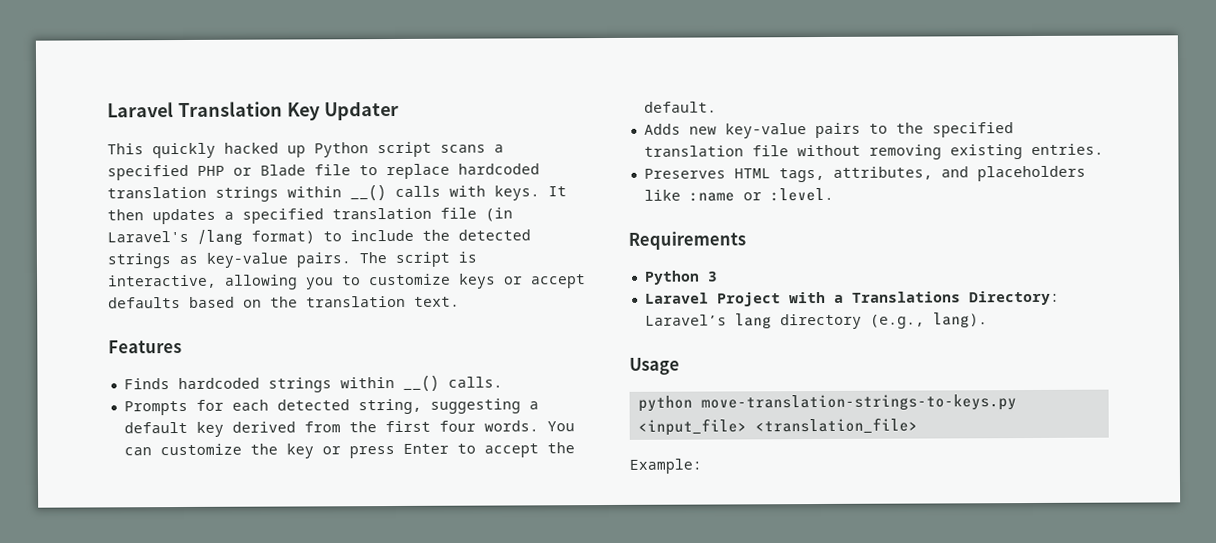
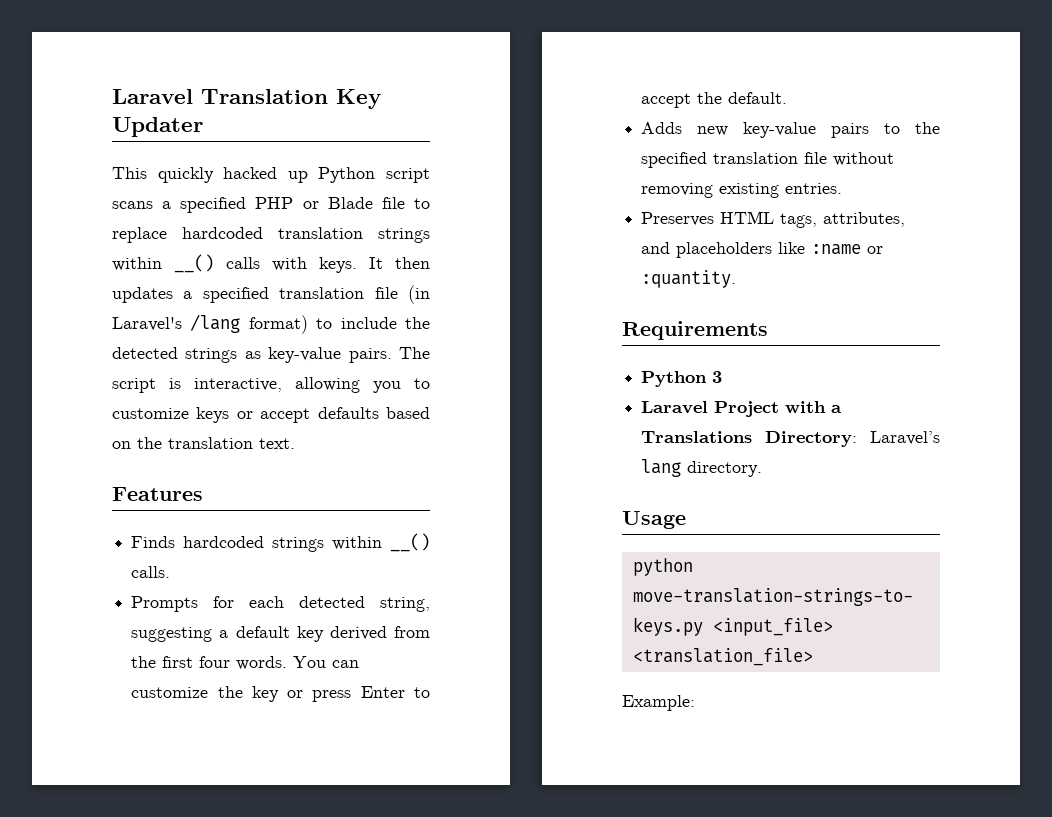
- Preserves HTML tags, attributes, and placeholders like :name or :level.
+ Preserves HTML tags, attributes, and placeholders like :name or :quantity.
- Laravel Project with a Translations Directory: Laravel’s lang directory (e.g., lang).
+ Laravel Project with a Translations Directory: Laravel’s lang directory.

